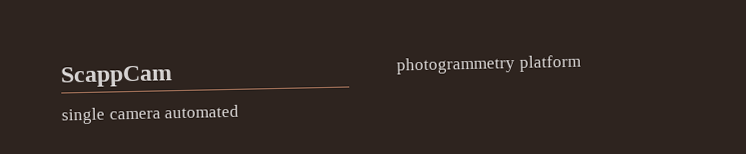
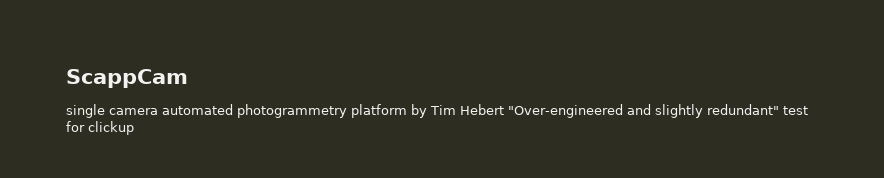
- single camera automated photogrammetry platform
+ single camera automated photogrammetry platform by Tim Hebert "Over-engineered and slightly redundant" test for clickup

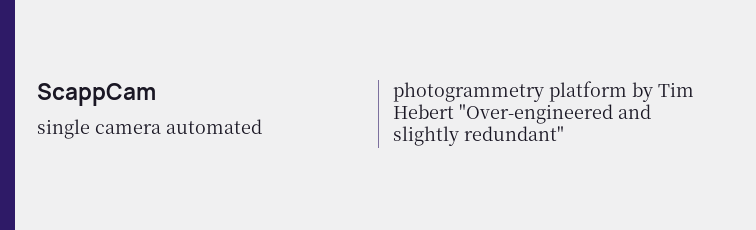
- single camera automated photogrammetry platform by Tim Hebert "Over-engineered and slightly redundant" test for clickup
+ single camera automated photogrammetry platform by Tim Hebert "Over-engineered and slightly redundant"

